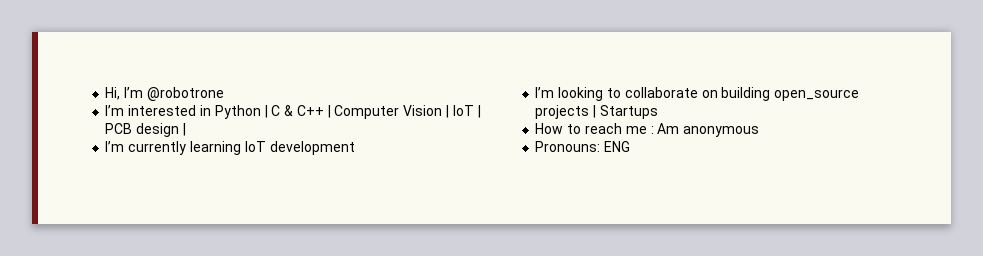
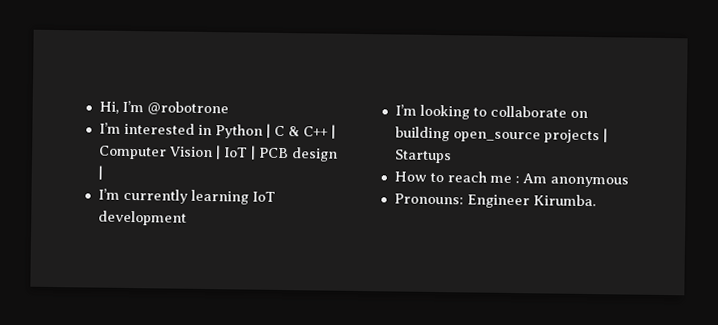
- Pronouns: ENG
+ Pronouns: Engineer Kirumba.

